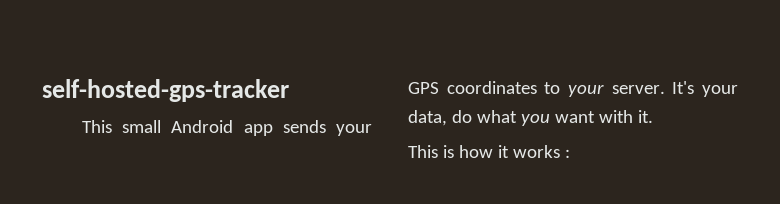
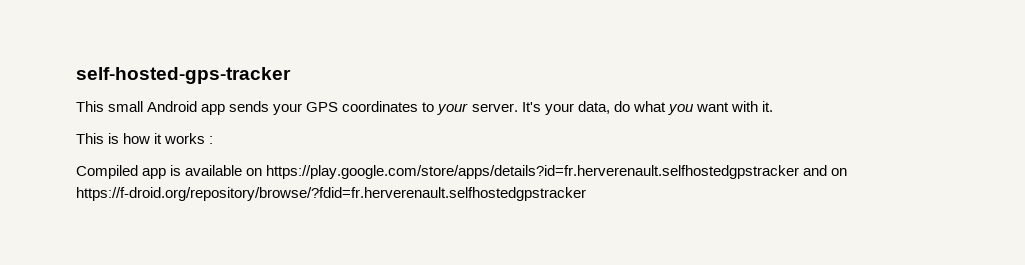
+ Compiled app is available on https://play.google.com/store/apps/details?id=fr.herverenault.selfhostedgpstracker and on https://f-droid.org/repository/browse/?fdid=fr.herverenault.selfhostedgpstracker

